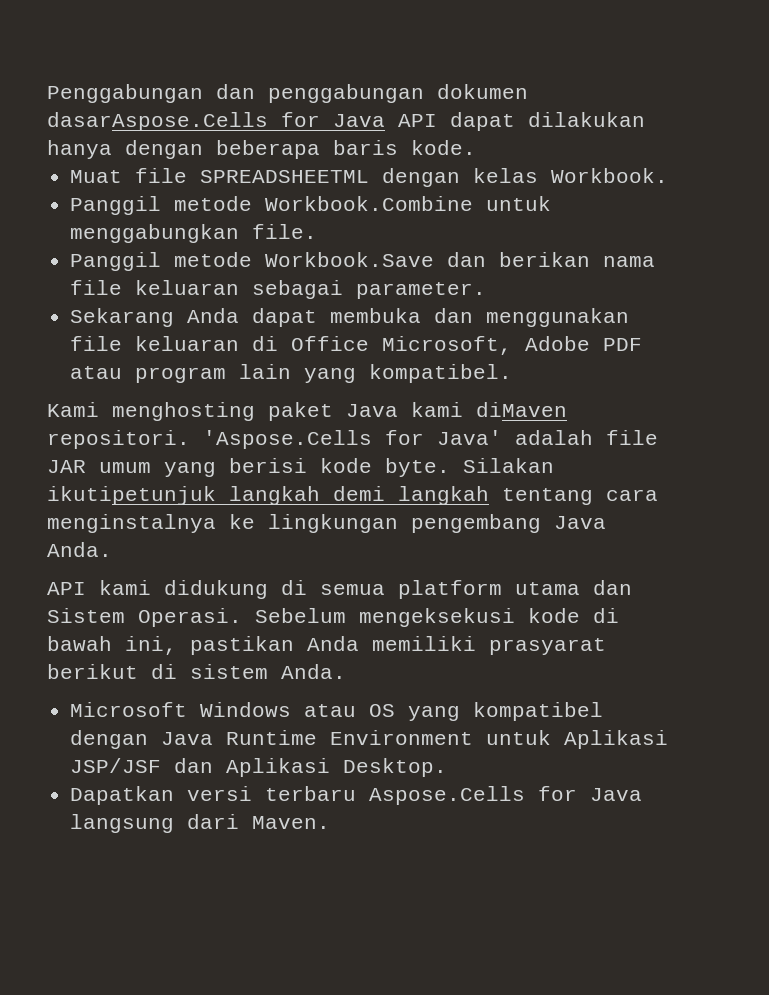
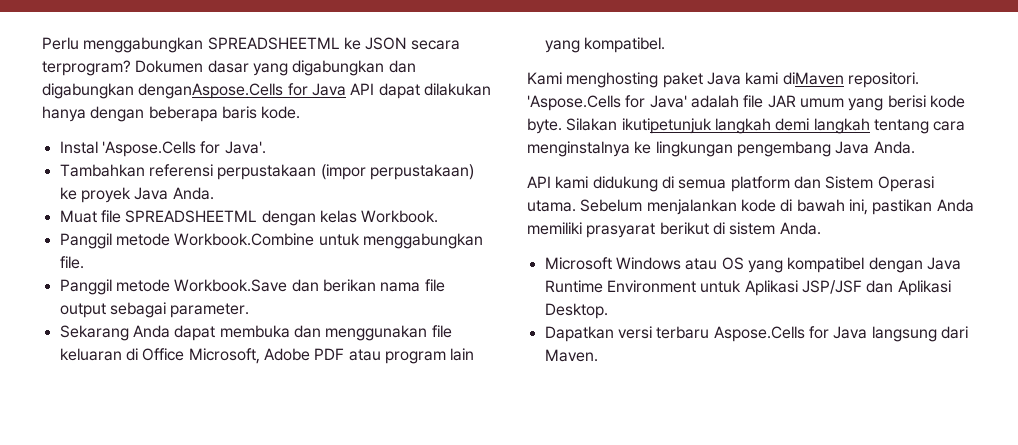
- Penggabungan dan penggabungan dokumen dasarAspose.Cells for Java API dapat dilakukan hanya dengan beberapa baris kode.
+ Perlu menggabungkan SPREADSHEETML ke JSON secara terprogram? Dokumen dasar yang digabungkan dan digabungkan denganAspose.Cells for Java API dapat dilakukan hanya dengan beberapa baris kode.
+ Instal 'Aspose.Cells for Java'.
+ Tambahkan referensi perpustakaan (impor perpustakaan) ke proyek Java Anda.
- Panggil metode Workbook.Save dan berikan nama file keluaran sebagai parameter.
+ Panggil metode Workbook.Save dan berikan nama file output sebagai parameter.
- API kami didukung di semua platform utama dan Sistem Operasi. Sebelum mengeksekusi kode di bawah ini, pastikan Anda memiliki prasyarat berikut di sistem Anda.
+ API kami didukung di semua platform dan Sistem Operasi utama. Sebelum menjalankan kode di bawah ini, pastikan Anda memiliki prasyarat berikut di sistem Anda.

